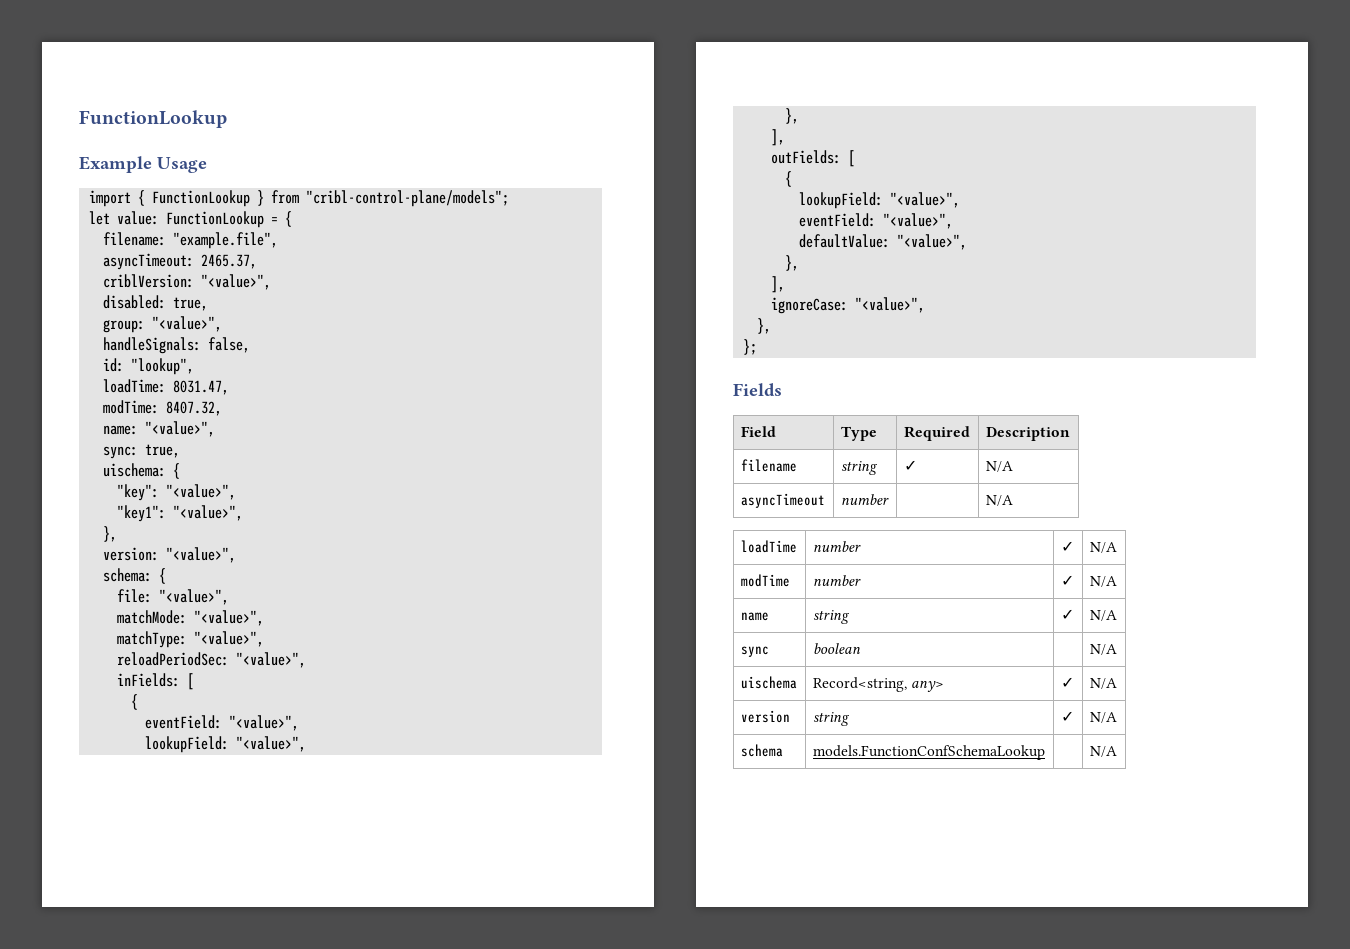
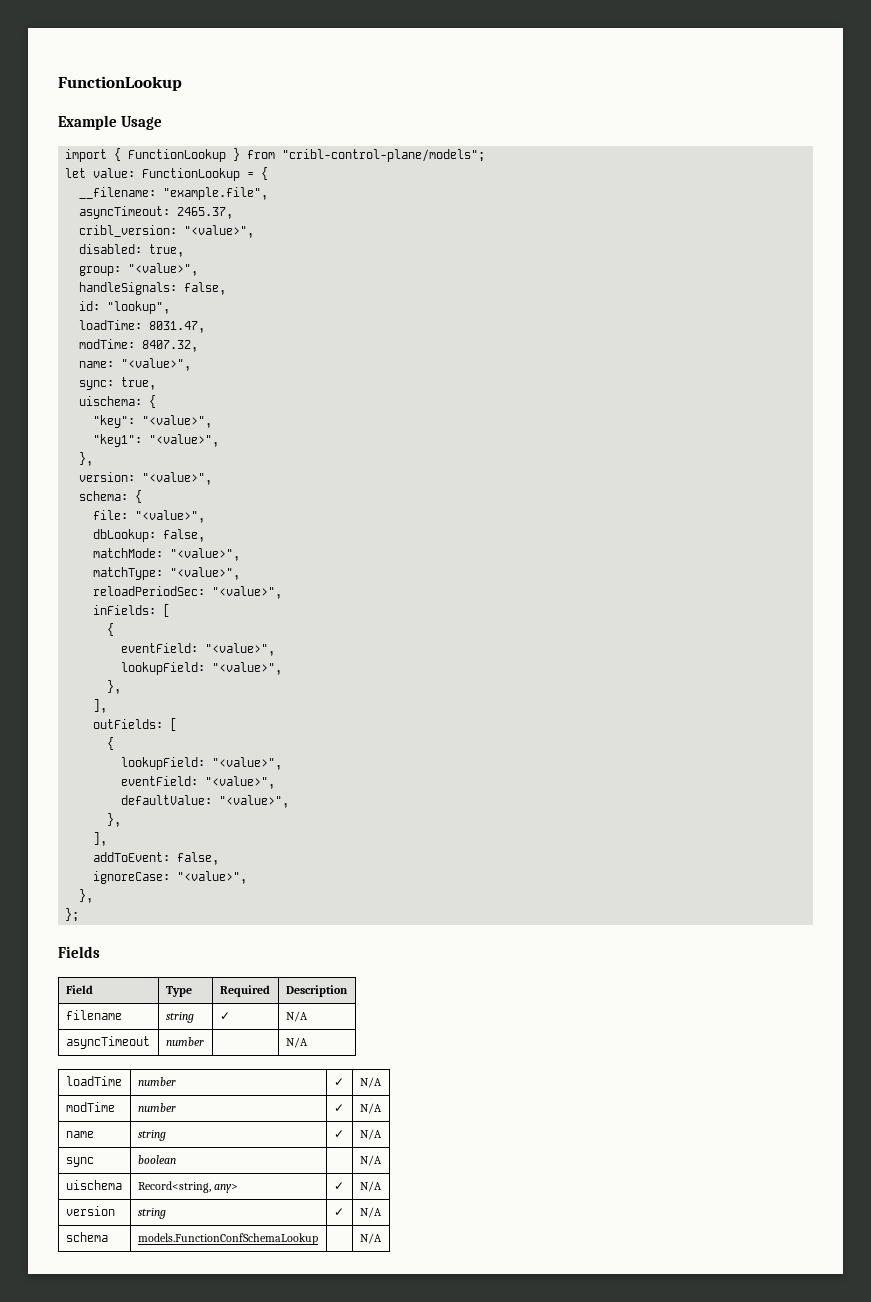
- filename: "example.file",
+ __filename: "example.file",
- criblVersion: "<value>",
+ cribl_version: "<value>",
+ dbLookup: false,
+ addToEvent: false,

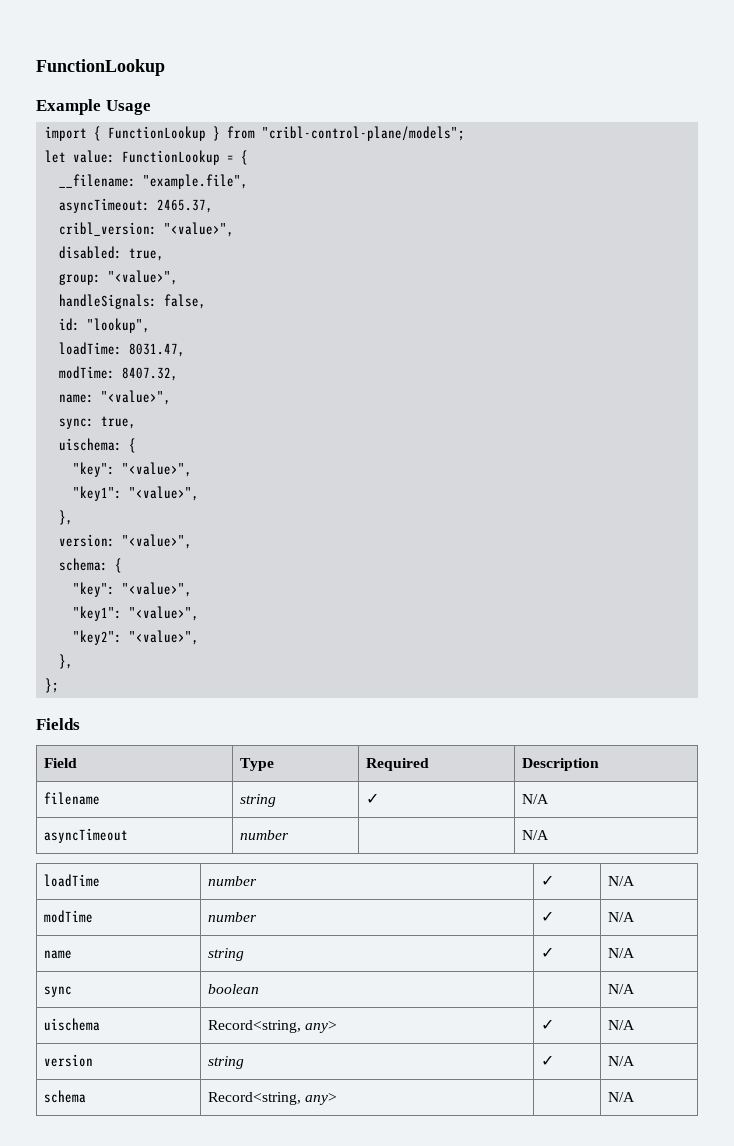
  schema: {
- file: "<value>",
- dbLookup: false,
- matchMode: "<value>",
- matchType: "<value>",
- reloadPeriodSec: "<value>",
- inFields: [
- {
- eventField: "<value>",
- lookupField: "<value>",
- },
- ],
- outFields: [
- {
- lookupField: "<value>",
- eventField: "<value>",
- defaultValue: "<value>",
- },
- ],
- addToEvent: false,
- ignoreCase: "<value>",
+ "key": "<value>",
+ "key1": "<value>",
+ "key2": "<value>",
- schema | models.FunctionConfSchemaLookup | | N/A
+ schema | Record<string, any> | | N/A

